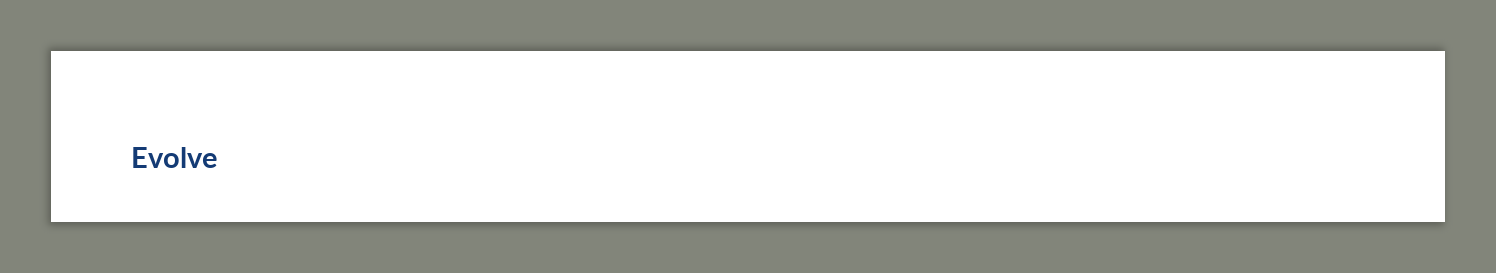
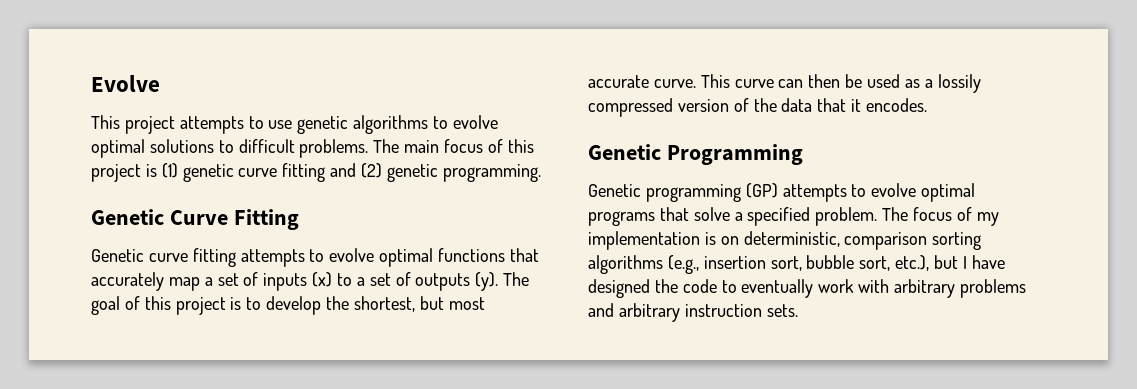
+ This project attempts to use genetic algorithms to evolve optimal solutions to difficult problems. The main focus of this project is (1) genetic curve fitting and (2) genetic programming.
+ Genetic Curve Fitting
+ Genetic curve fitting attempts to evolve optimal functions that accurately map a set of inputs (x) to a set of outputs (y). The goal of this project is to develop the shortest, but most accurate curve. This curve can then be used as a lossily compressed version of the data that it encodes.
+ Genetic Programming
+ Genetic programming (GP) attempts to evolve optimal programs that solve a specified problem. The focus of my implementation is on deterministic, comparison sorting algorithms (e.g., insertion sort, bubble sort, etc.), but I have designed the code to eventually work with arbitrary problems and arbitrary instruction sets.

